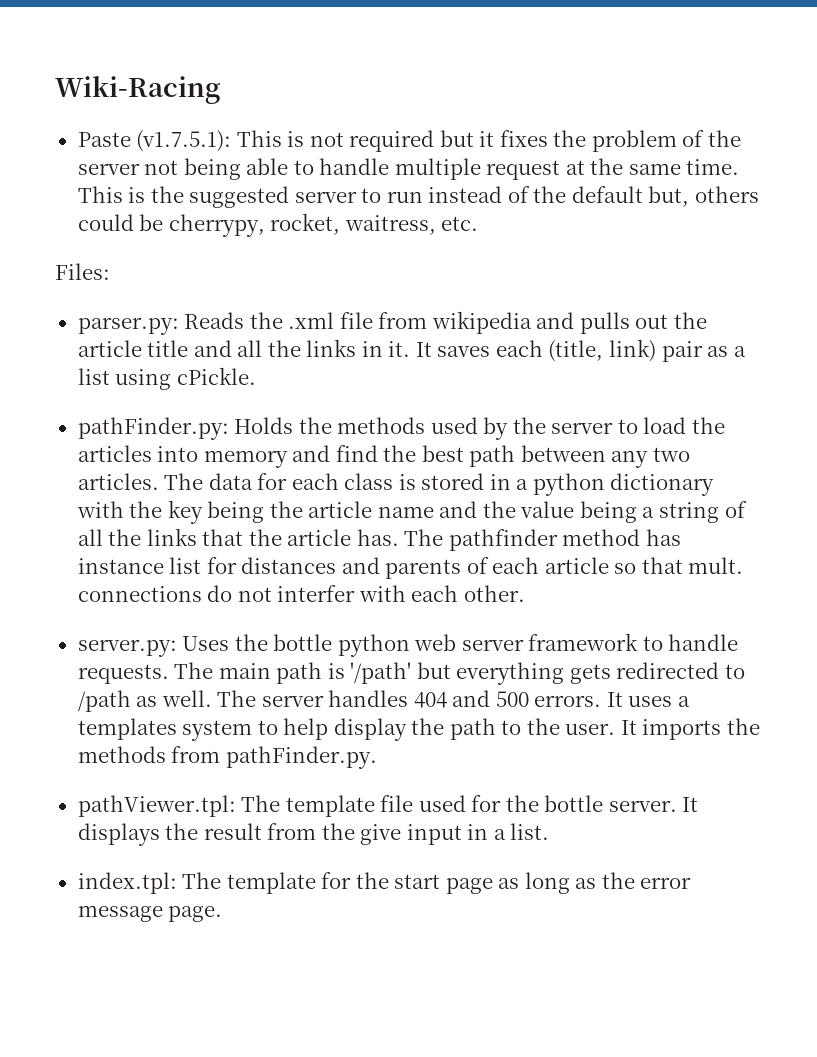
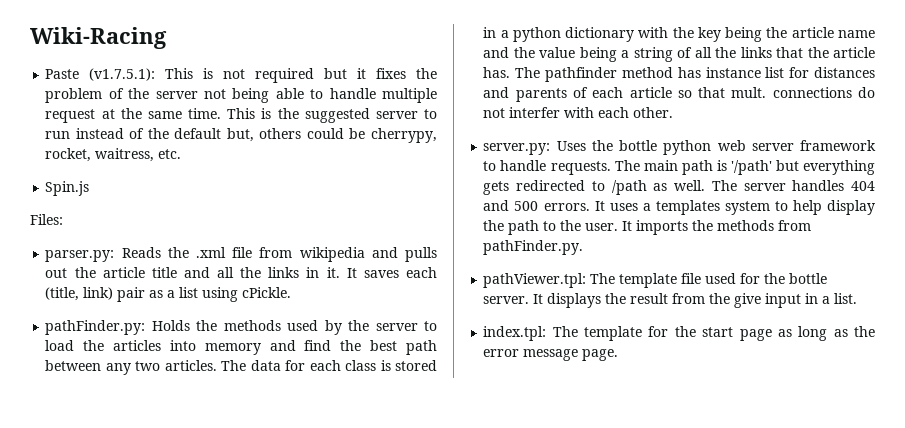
+ Spin.js

